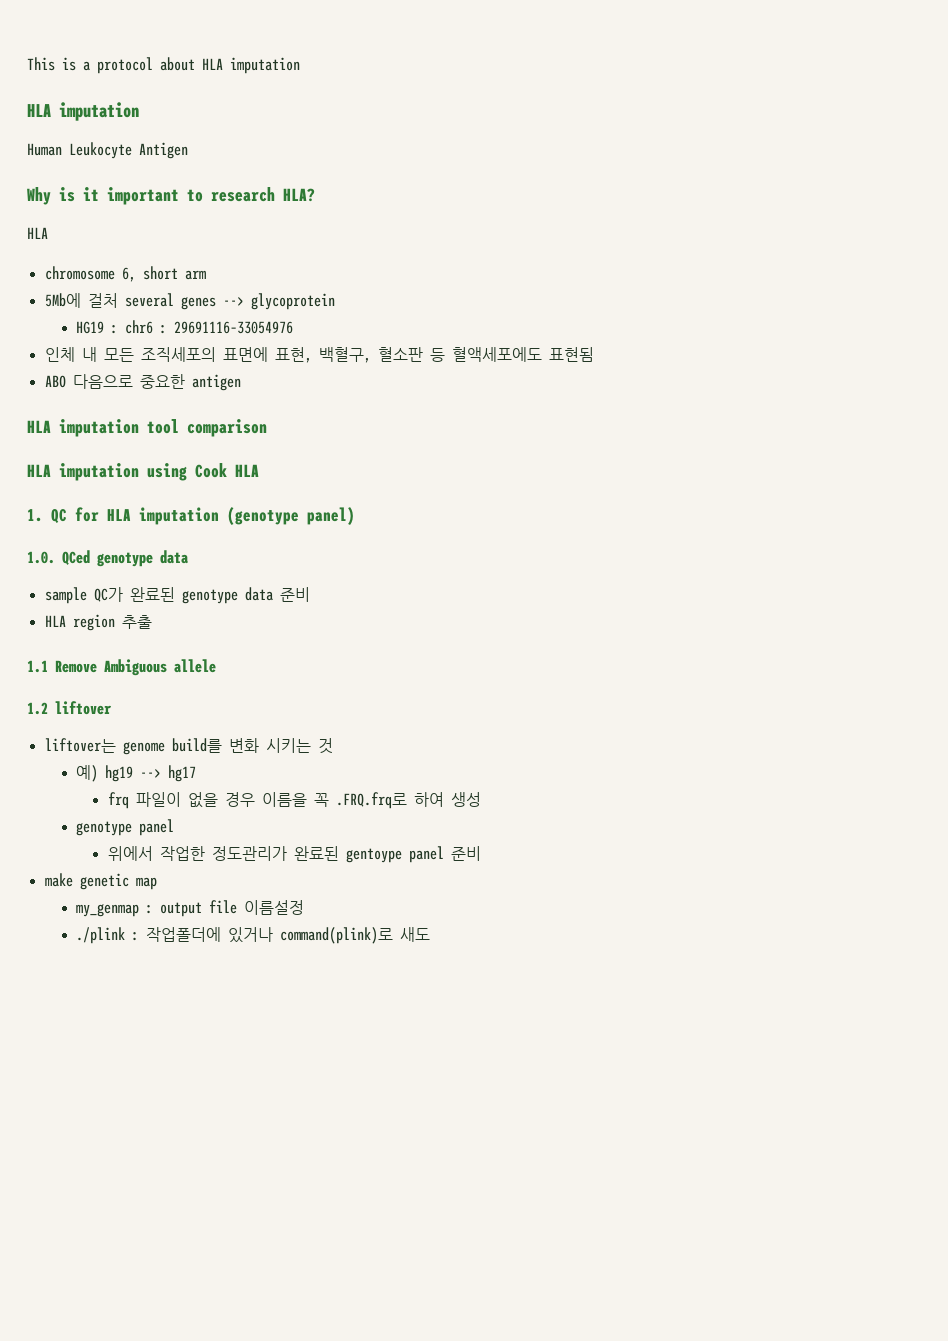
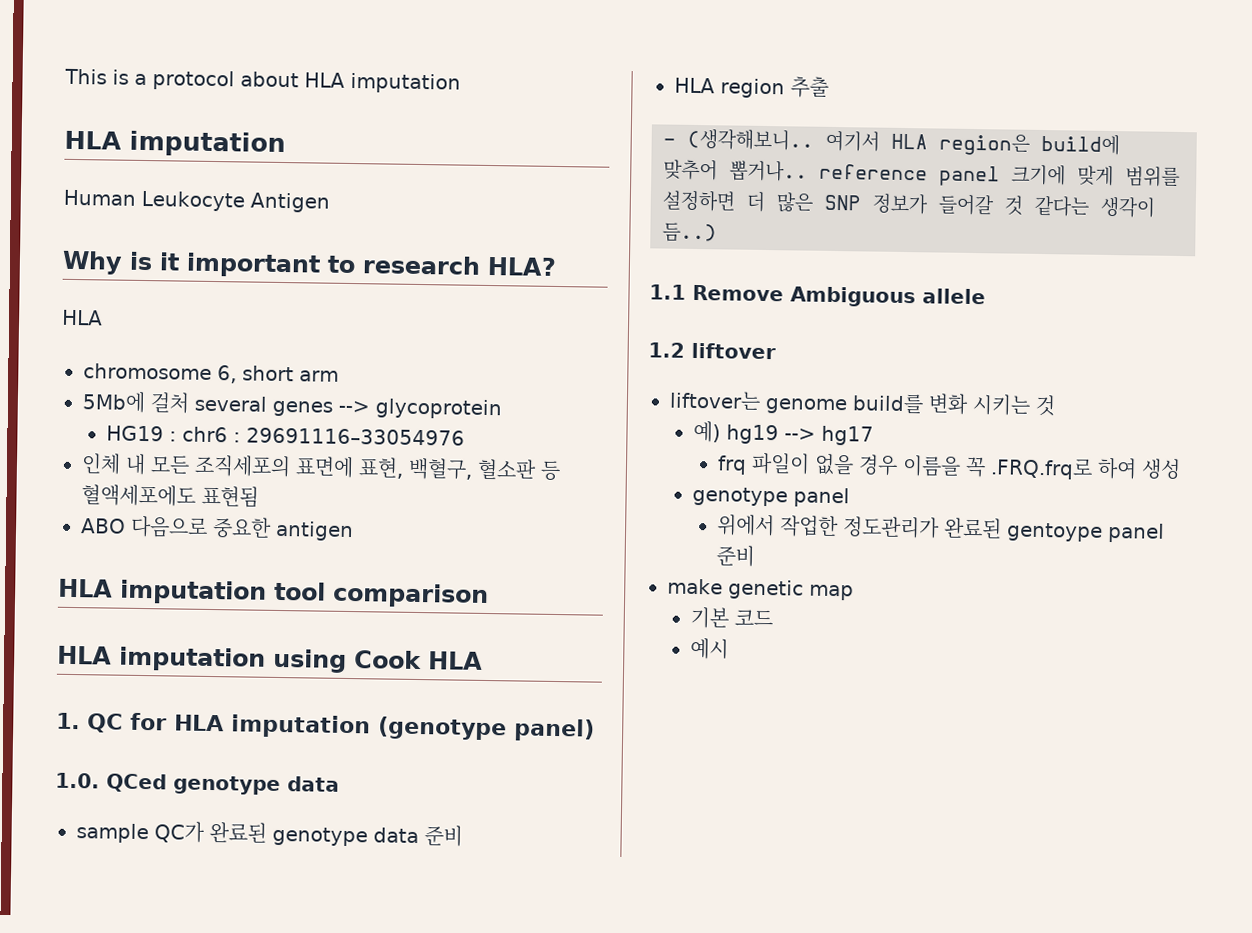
+ - (생각해보니.. 여기서 HLA region은 build에 맞추어 뽑거나.. reference panel 크기에 맞게 범위를 설정하면 더 많은 SNP 정보가 들어갈 것 같다는 생각이 듬..)
- my_genmap : output file 이름설정
- ./plink : 작업폴더에 있거나 command(plink)로 새도
+ 기본 코드
+ 예시

